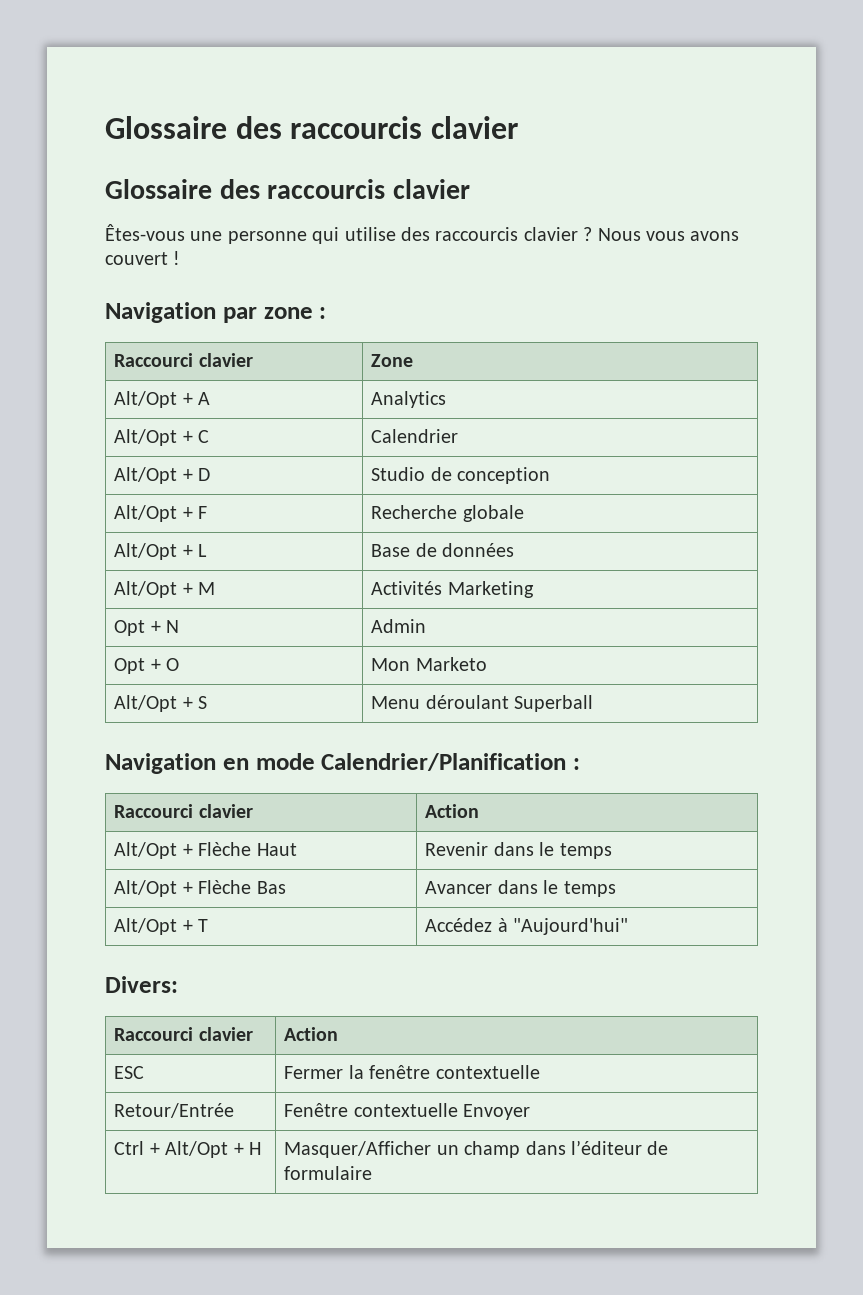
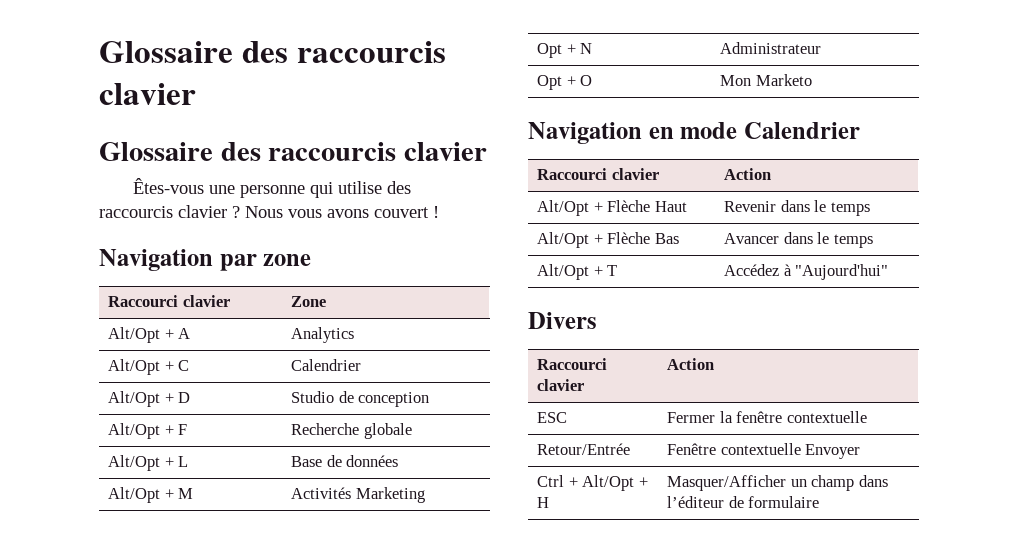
- Navigation par zone :
+ Navigation par zone
- Opt + N | Admin
+ Opt + N | Administrateur
- Alt/Opt + S | Menu déroulant Superball
- Navigation en mode Calendrier/Planification :
+ Navigation en mode Calendrier
- Divers:
+ Divers

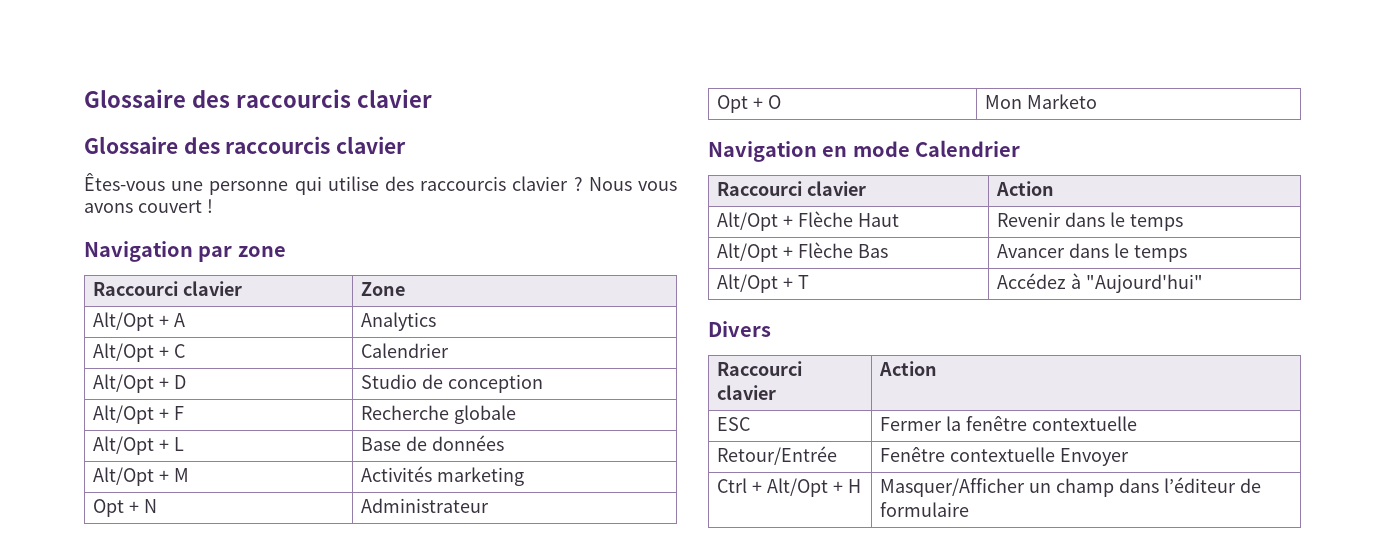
- Alt/Opt + M | Activités Marketing
+ Alt/Opt + M | Activités marketing

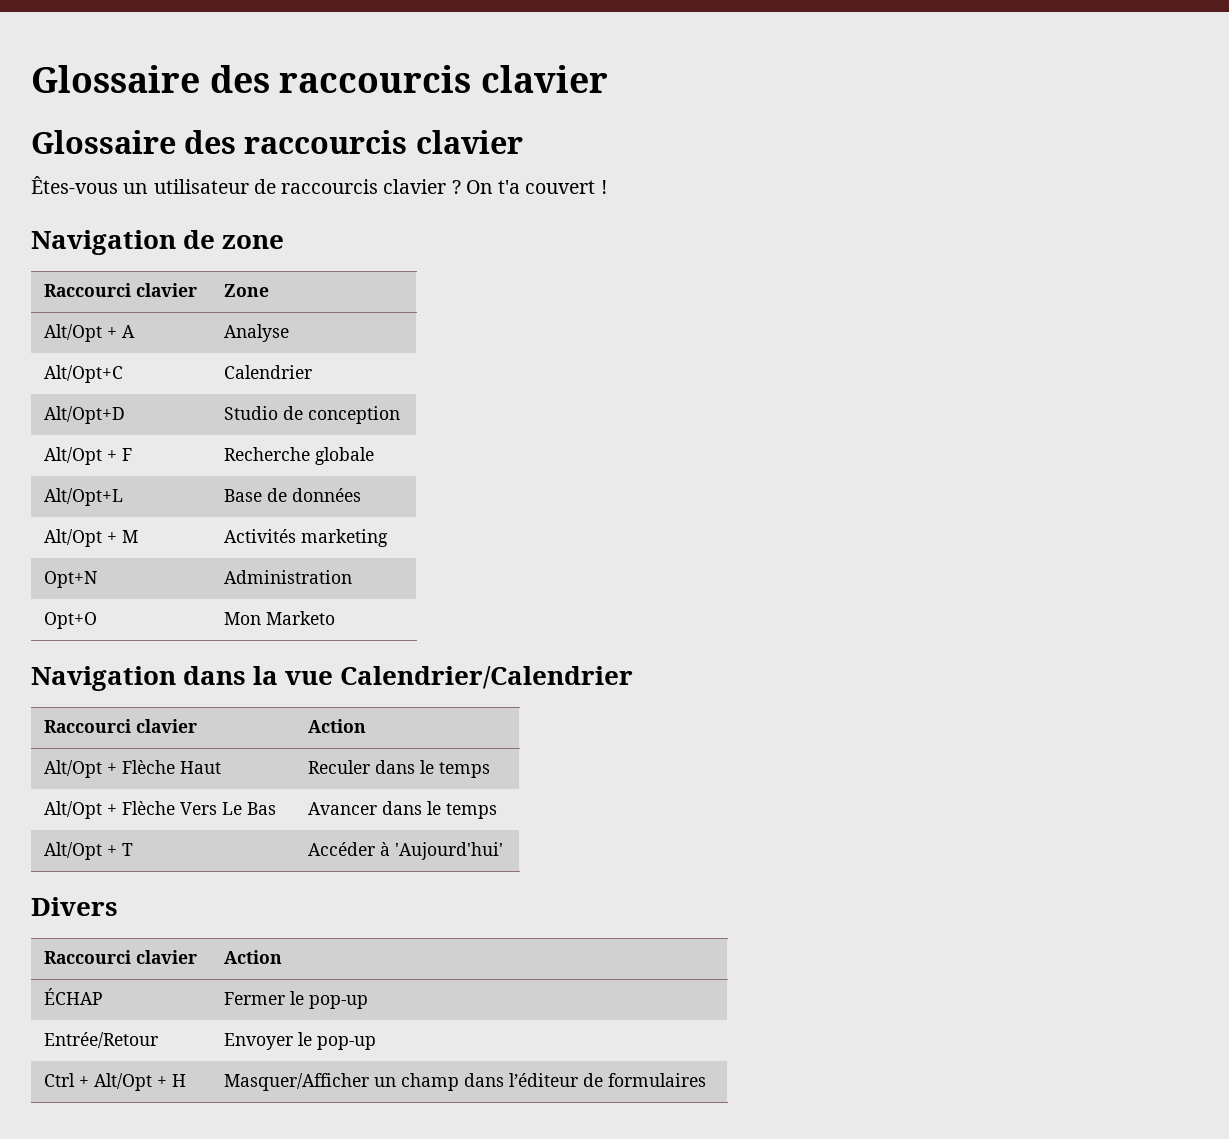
- Êtes-vous une personne qui utilise des raccourcis clavier ? Nous vous avons couvert !
+ Êtes-vous un utilisateur de raccourcis clavier ? On t'a couvert !
- Navigation par zone
+ Navigation de zone
- Alt/Opt + A | Analytics
- Alt/Opt + C | Calendrier
- Alt/Opt + D | Studio de conception
+ Alt/Opt + A | Analyse
+ Alt/Opt+C | Calendrier
+ Alt/Opt+D | Studio de conception
- Alt/Opt + L | Base de données
+ Alt/Opt+L | Base de données
- Opt + N | Administrateur
- Opt + O | Mon Marketo
+ Opt+N | Administration
+ Opt+O | Mon Marketo
- Navigation en mode Calendrier
+ Navigation dans la vue Calendrier/Calendrier
- Alt/Opt + Flèche Haut | Revenir dans le temps
+ Alt/Opt + Flèche Haut | Reculer dans le temps
- Alt/Opt + Flèche Bas | Avancer dans le temps
+ Alt/Opt + Flèche Vers Le Bas | Avancer dans le temps
- Alt/Opt + T | Accédez à "Aujourd'hui"
+ Alt/Opt + T | Accéder à 'Aujourd'hui'
- ESC | Fermer la fenêtre contextuelle
- Retour/Entrée | Fenêtre contextuelle Envoyer
+ ÉCHAP | Fermer le pop-up
+ Entrée/Retour | Envoyer le pop-up
- Ctrl + Alt/Opt + H | Masquer/Afficher un champ dans l’éditeur de formulaire
+ Ctrl + Alt/Opt + H | Masquer/Afficher un champ dans l’éditeur de formulaires

